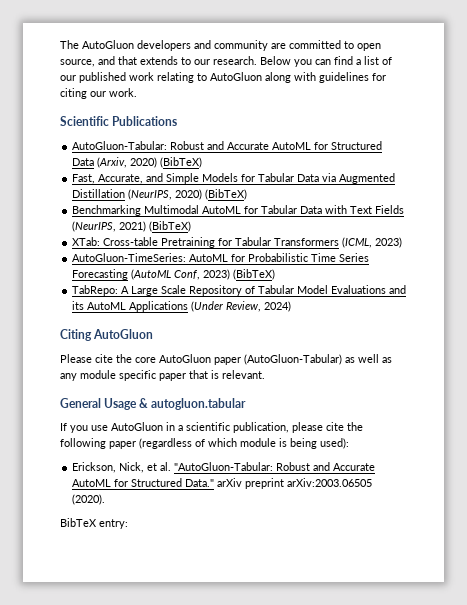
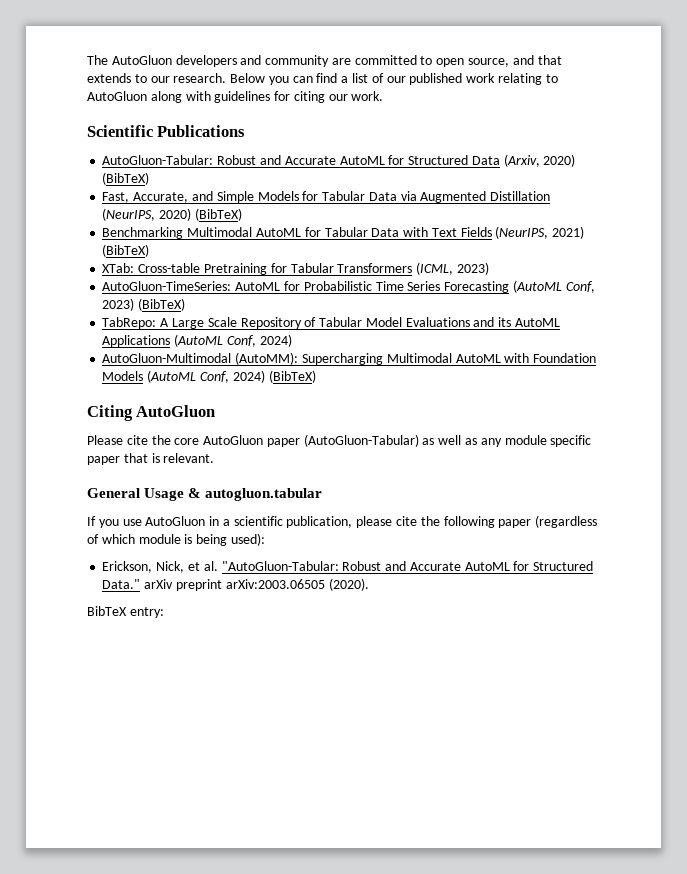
- TabRepo: A Large Scale Repository of Tabular Model Evaluations and its AutoML Applications (Under Review, 2024)
+ TabRepo: A Large Scale Repository of Tabular Model Evaluations and its AutoML Applications (AutoML Conf, 2024)
+ AutoGluon-Multimodal (AutoMM): Supercharging Multimodal AutoML with Foundation Models (AutoML Conf, 2024) (BibTeX)

